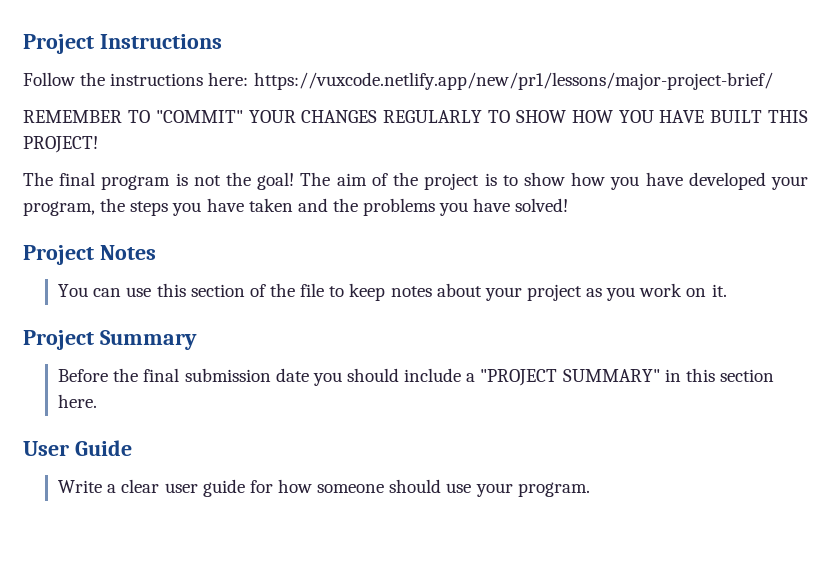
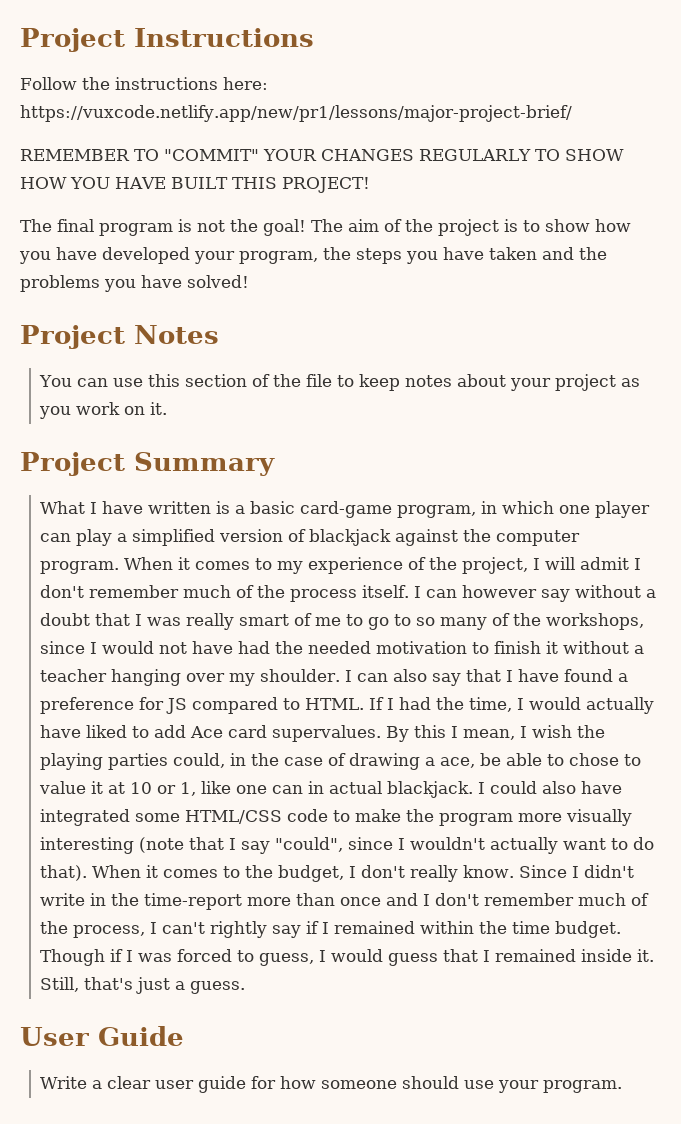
- Before the final submission date you should include a "PROJECT SUMMARY" in this section here.
+ What I have written is a basic card-game program, in which one player can play a simplified version of blackjack against the computer program. When it comes to my experience of the project, I will admit I don't remember much of the process itself. I can however say without a doubt that I was really smart of me to go to so many of the workshops, since I would not have had the needed motivation to finish it without a teacher hanging over my shoulder. I can also say that I have found a preference for JS compared to HTML. If I had the time, I would actually have liked to add Ace card supervalues. By this I mean, I wish the playing parties could, in the case of drawing a ace, be able to chose to value it at 10 or 1, like one can in actual blackjack. I could also have integrated some HTML/CSS code to make the program more visually interesting (note that I say "could", since I wouldn't actually want to do that). When it comes to the budget, I don't really know. Since I didn't write in the time-report more than once and I don't remember much of the process, I can't rightly say if I remained within the time budget. Though if I was forced to guess, I would guess that I remained inside it. Still, that's just a guess.

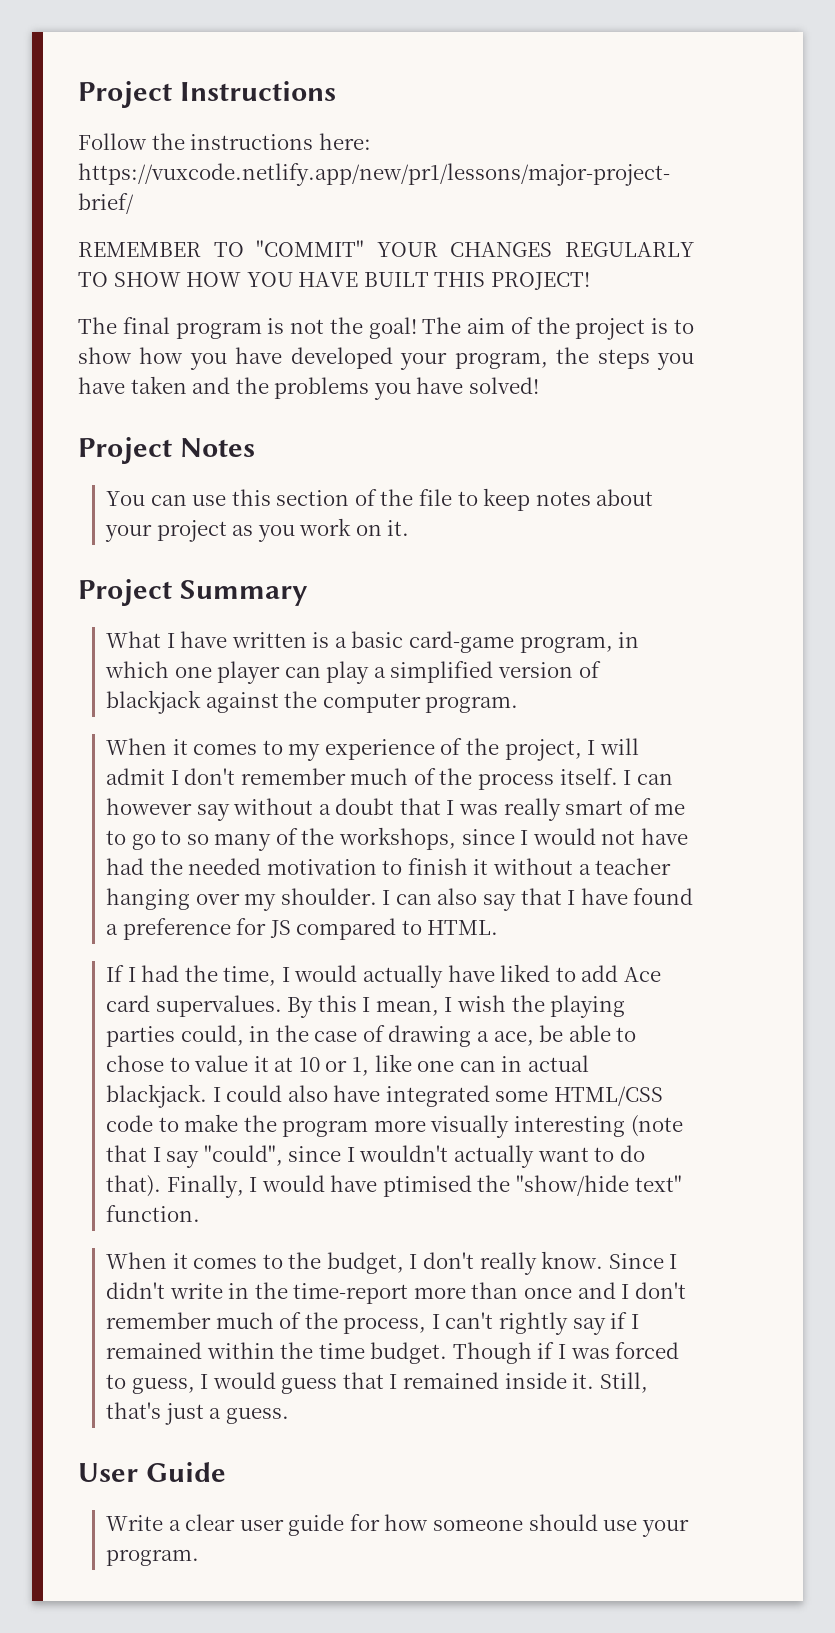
- What I have written is a basic card-game program, in which one player can play a simplified version of blackjack against the computer program. When it comes to my experience of the project, I will admit I don't remember much of the process itself.
+ What I have written is a basic card-game program, in which one player can play a simplified version of blackjack against the computer program.
+ When it comes to my experience of the project, I will admit I don't remember much of the process itself.
- I can also say that I have found a preference for JS compared to HTML. If I had the time, I would actually have liked to add Ace card supervalues.
+ I can also say that I have found a preference for JS compared to HTML.
+ If I had the time, I would actually have liked to add Ace card supervalues.
- I could also have integrated some HTML/CSS code to make the program more visually interesting (note that I say "could", since I wouldn't actually want to do that). When it comes to the budget, I don't really know.
+ I could also have integrated some HTML/CSS code to make the program more visually interesting (note that I say "could", since I wouldn't actually want to do that). Finally, I would have ptimised the "show/hide text" function.
+ When it comes to the budget, I don't really know.

